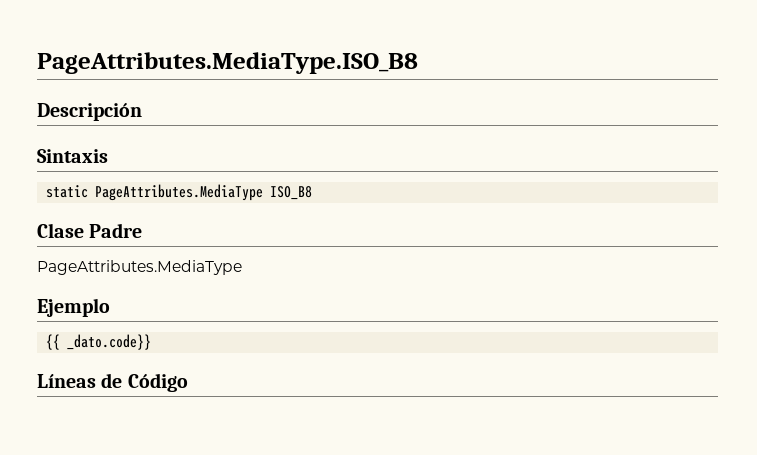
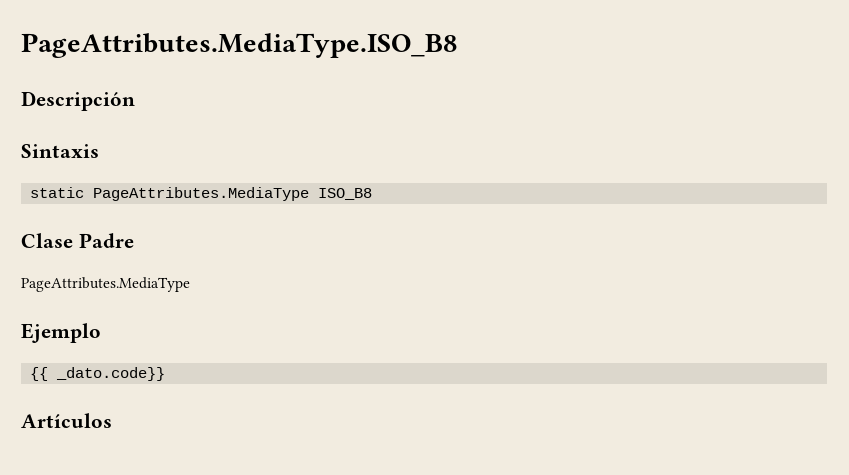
- Líneas de Código
+ Artículos

